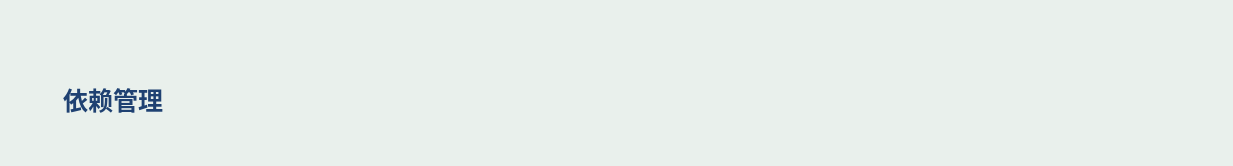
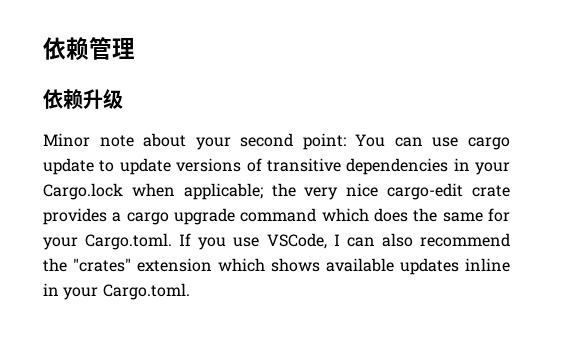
+ 依赖升级
+ Minor note about your second point: You can use cargo update to update versions of transitive dependencies in your Cargo.lock when applicable; the very nice cargo-edit crate provides a cargo upgrade command which does the same for your Cargo.toml. If you use VSCode, I can also recommend the "crates" extension which shows available updates inline in your Cargo.toml.

